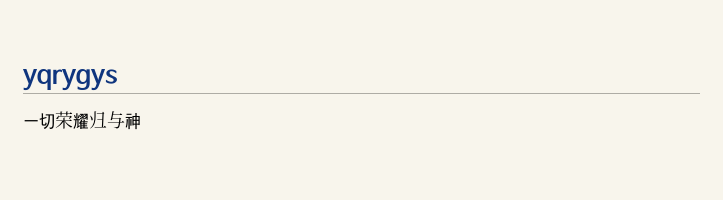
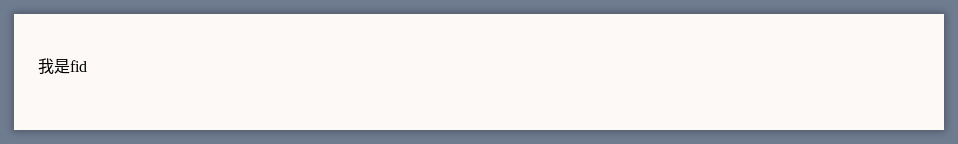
- yqrygys
- 一切荣耀归与神
+ 我是fid

